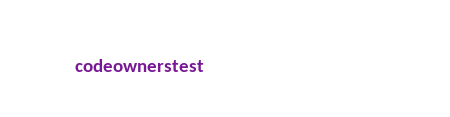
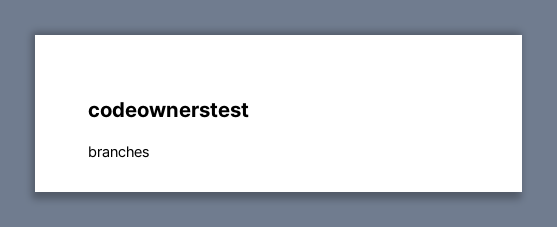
+ branches

